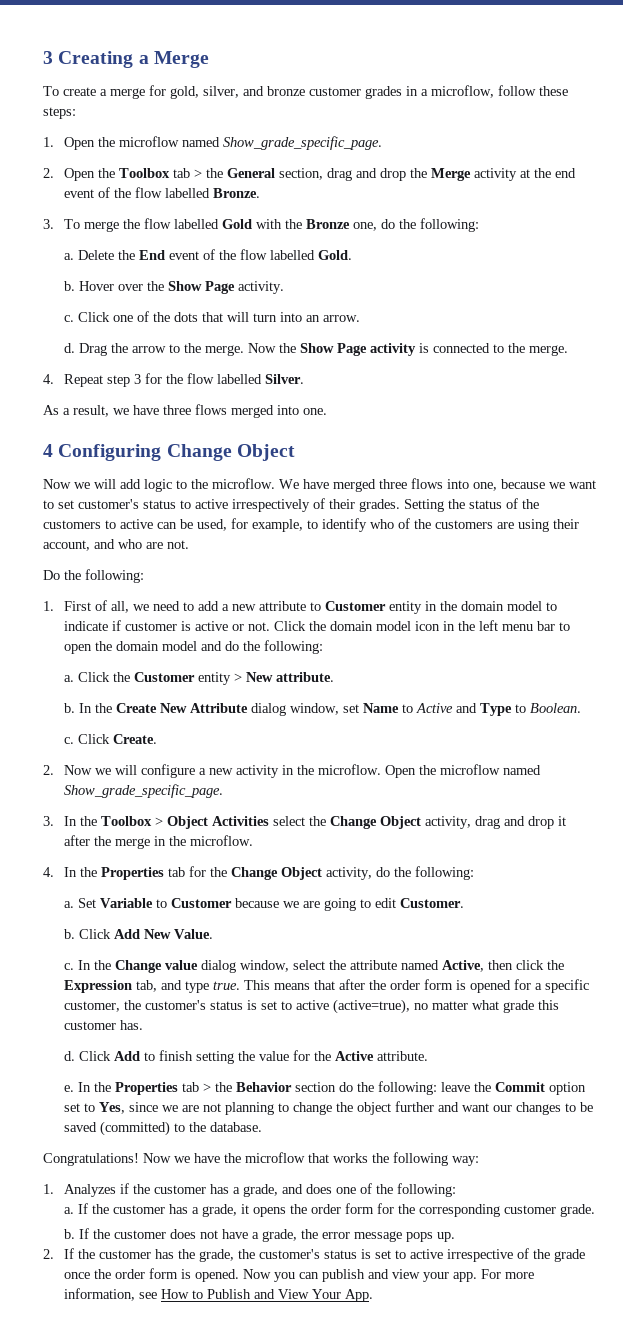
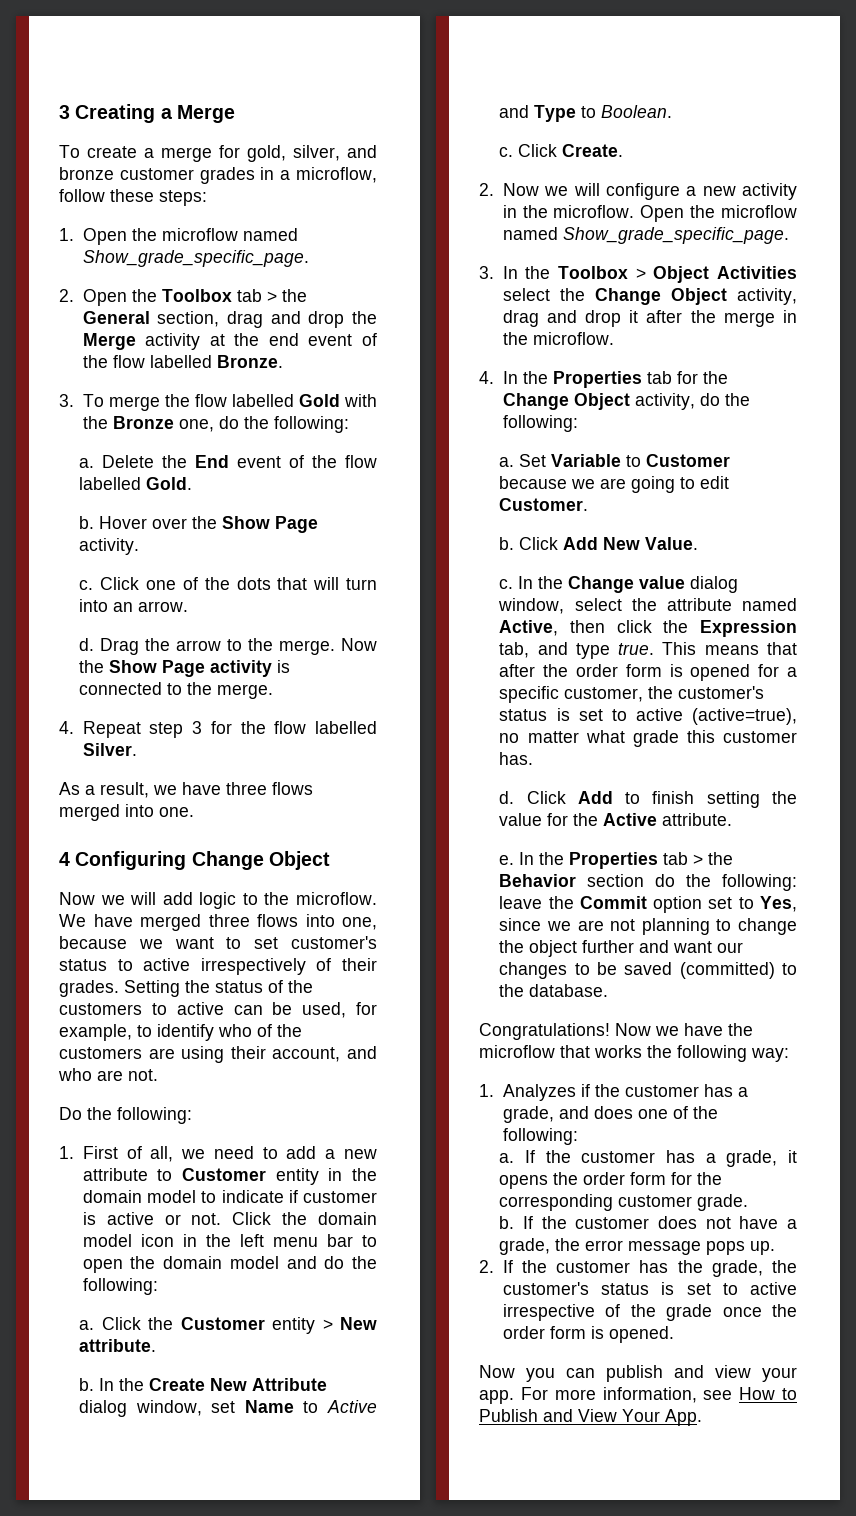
- 2. If the customer has the grade, the customer's status is set to active irrespective of the grade once the order form is opened. Now you can publish and view your app.
+ 2. If the customer has the grade, the customer's status is set to active irrespective of the grade once the order form is opened.
+ Now you can publish and view your app.

